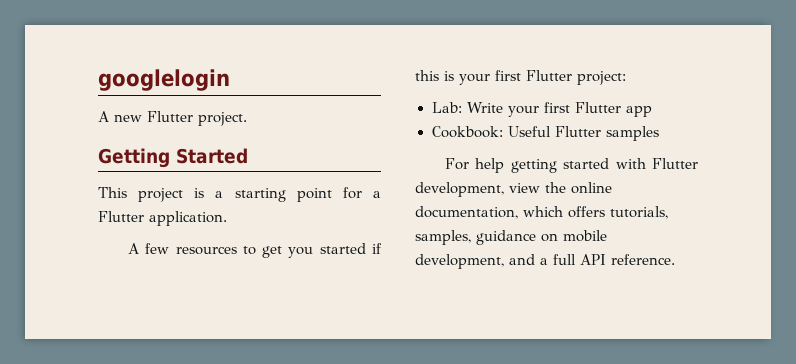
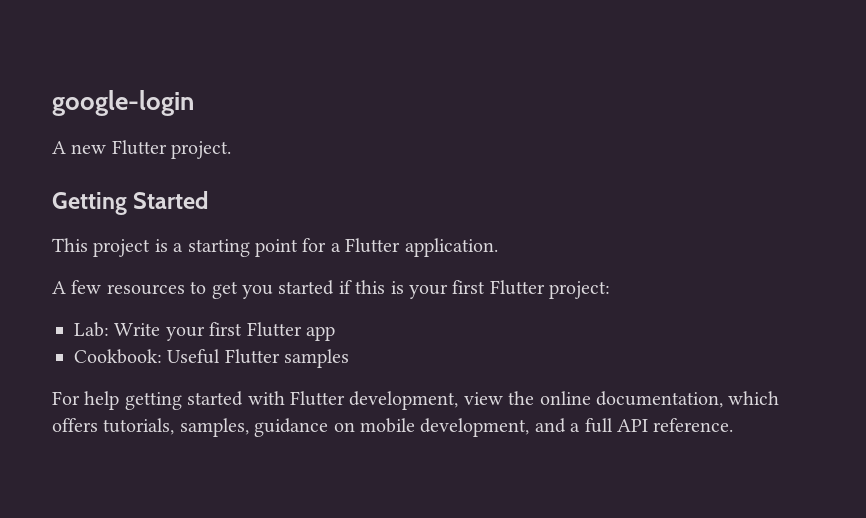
- googlelogin
+ google-login

